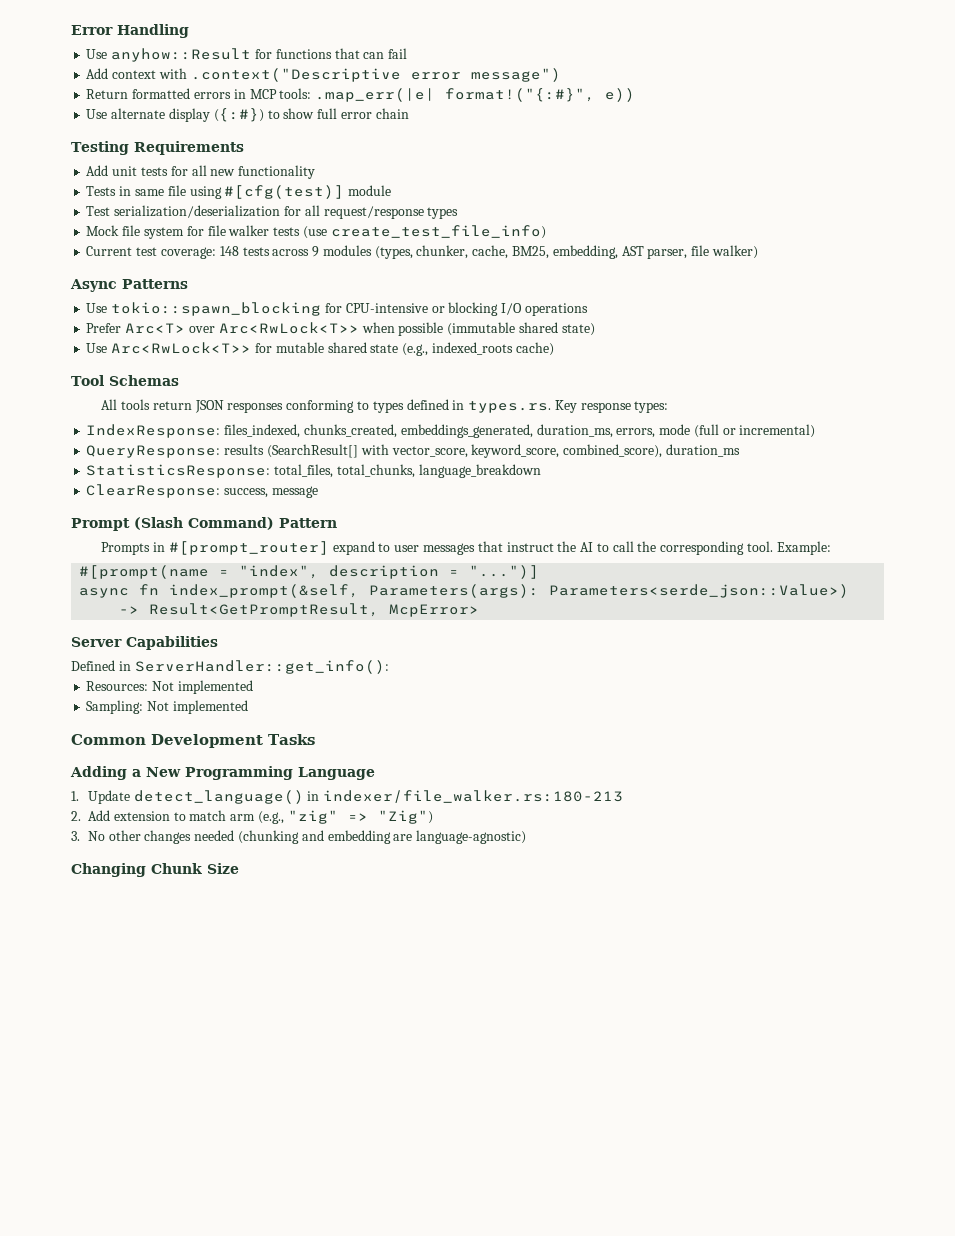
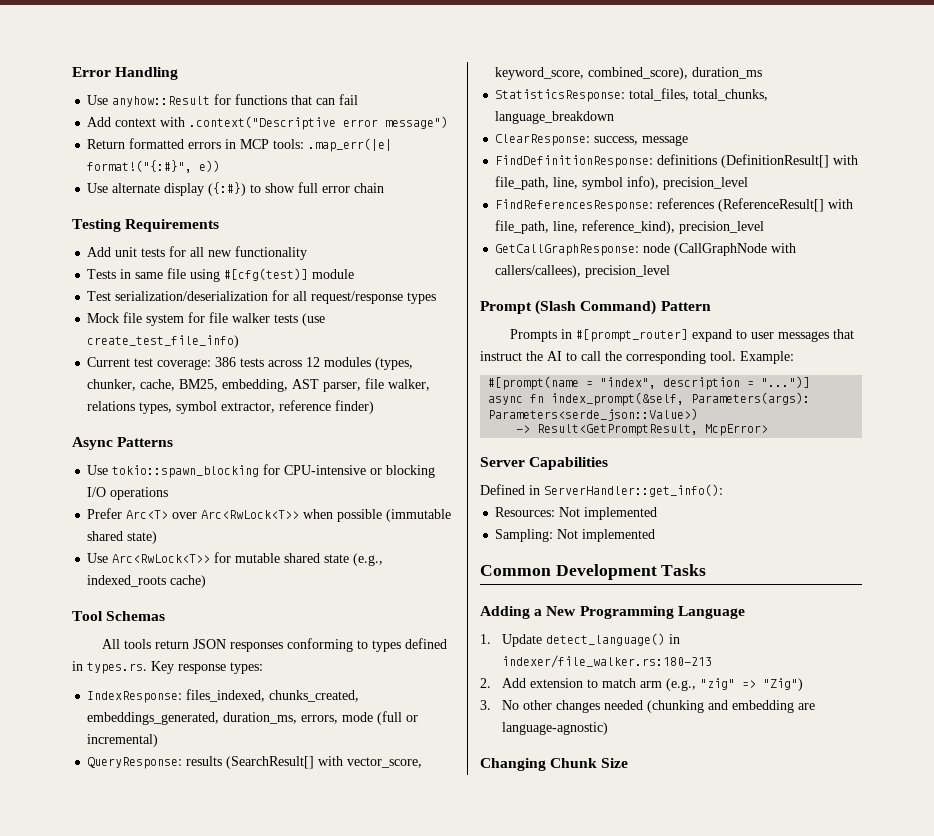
- Current test coverage: 148 tests across 9 modules (types, chunker, cache, BM25, embedding, AST parser, file walker)
+ Current test coverage: 386 tests across 12 modules (types, chunker, cache, BM25, embedding, AST parser, file walker, relations types, symbol extractor, reference finder)
+ FindDefinitionResponse: definitions (DefinitionResult[] with file_path, line, symbol info), precision_level
+ FindReferencesResponse: references (ReferenceResult[] with file_path, line, reference_kind), precision_level
+ GetCallGraphResponse: node (CallGraphNode with callers/callees), precision_level

